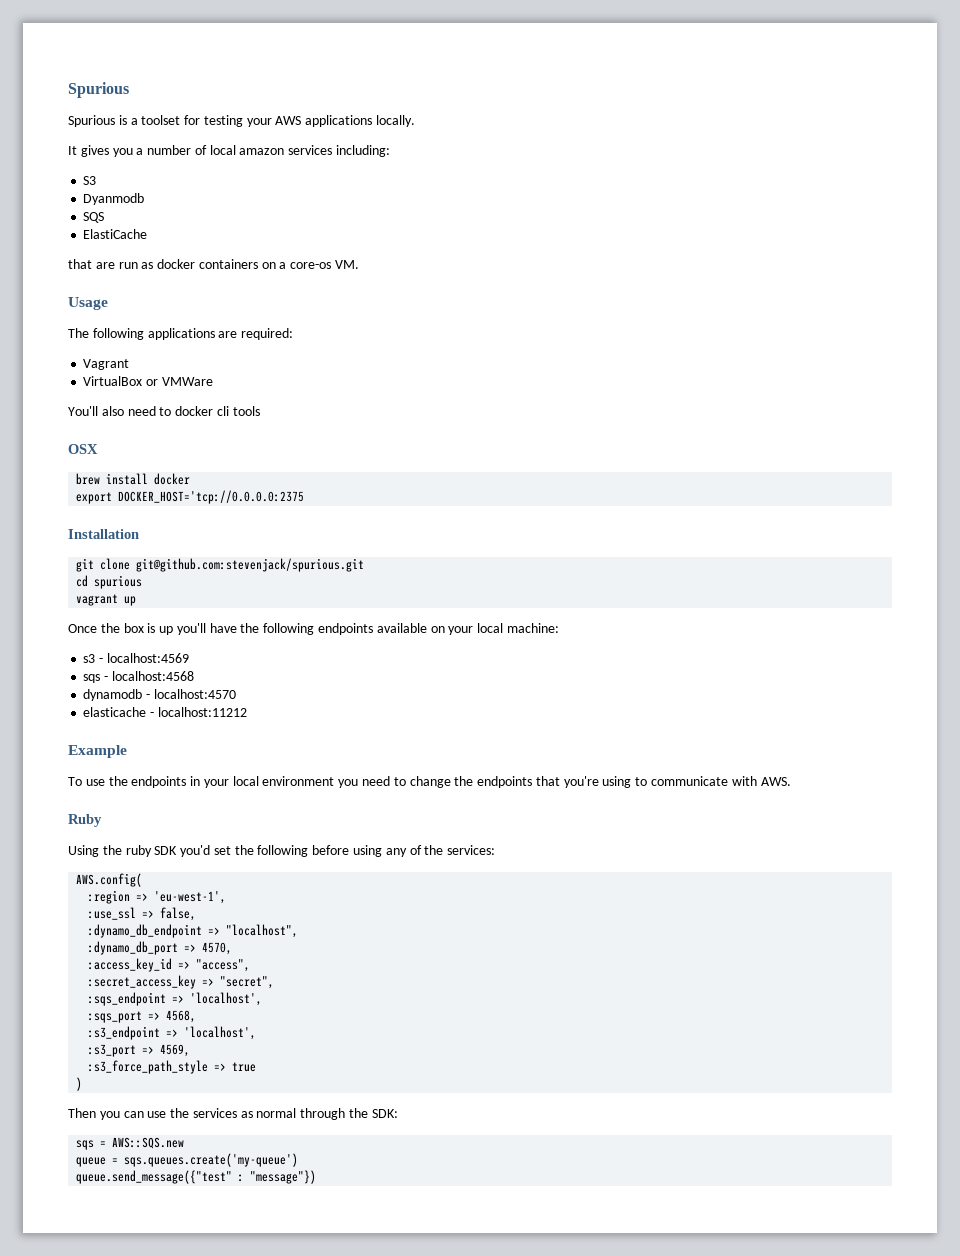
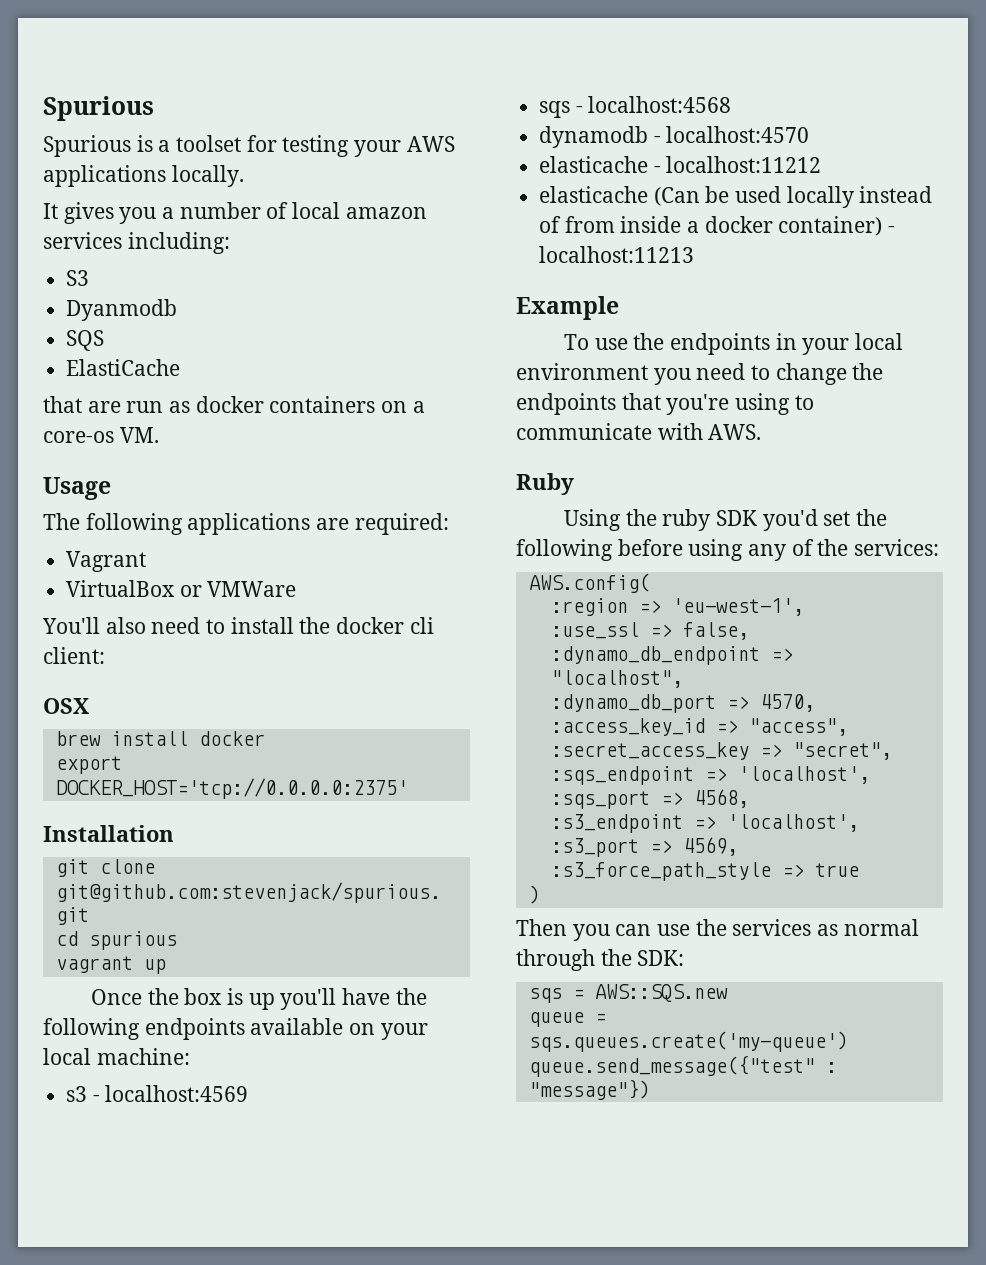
- You'll also need to docker cli tools
+ You'll also need to install the docker cli client:
- export DOCKER_HOST='tcp://0.0.0.0:2375
+ export DOCKER_HOST='tcp://0.0.0.0:2375'
+ elasticache (Can be used locally instead of from inside a docker container) - localhost:11213

